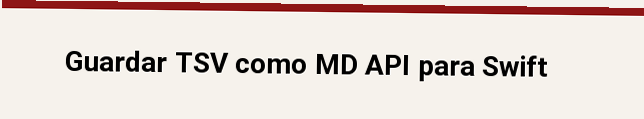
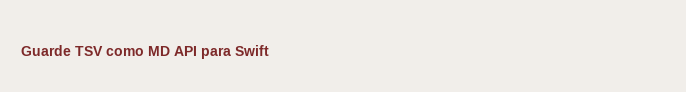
- Guardar TSV como MD API para Swift
+ Guarde TSV como MD API para Swift

